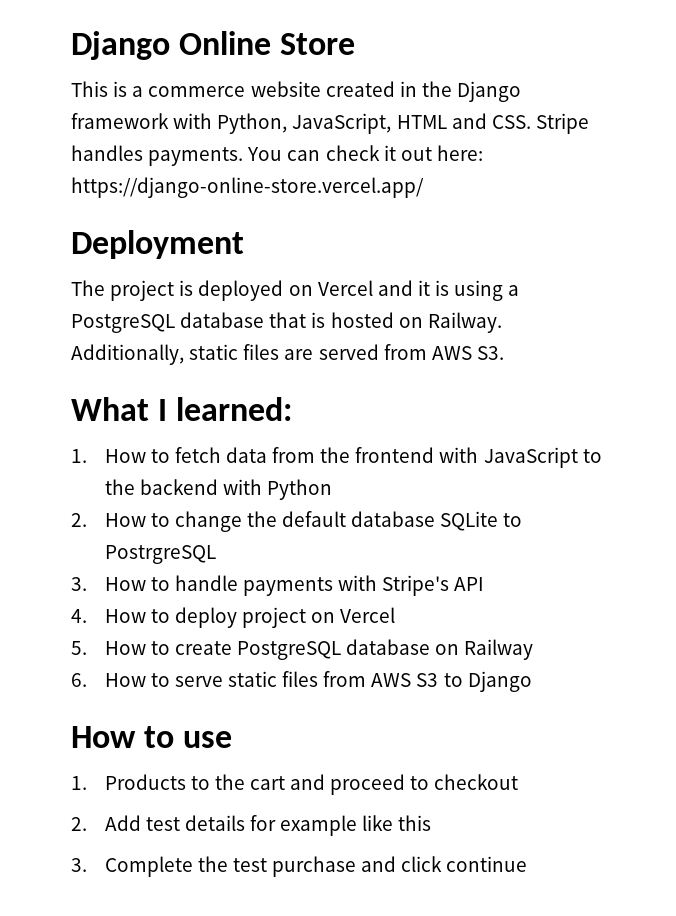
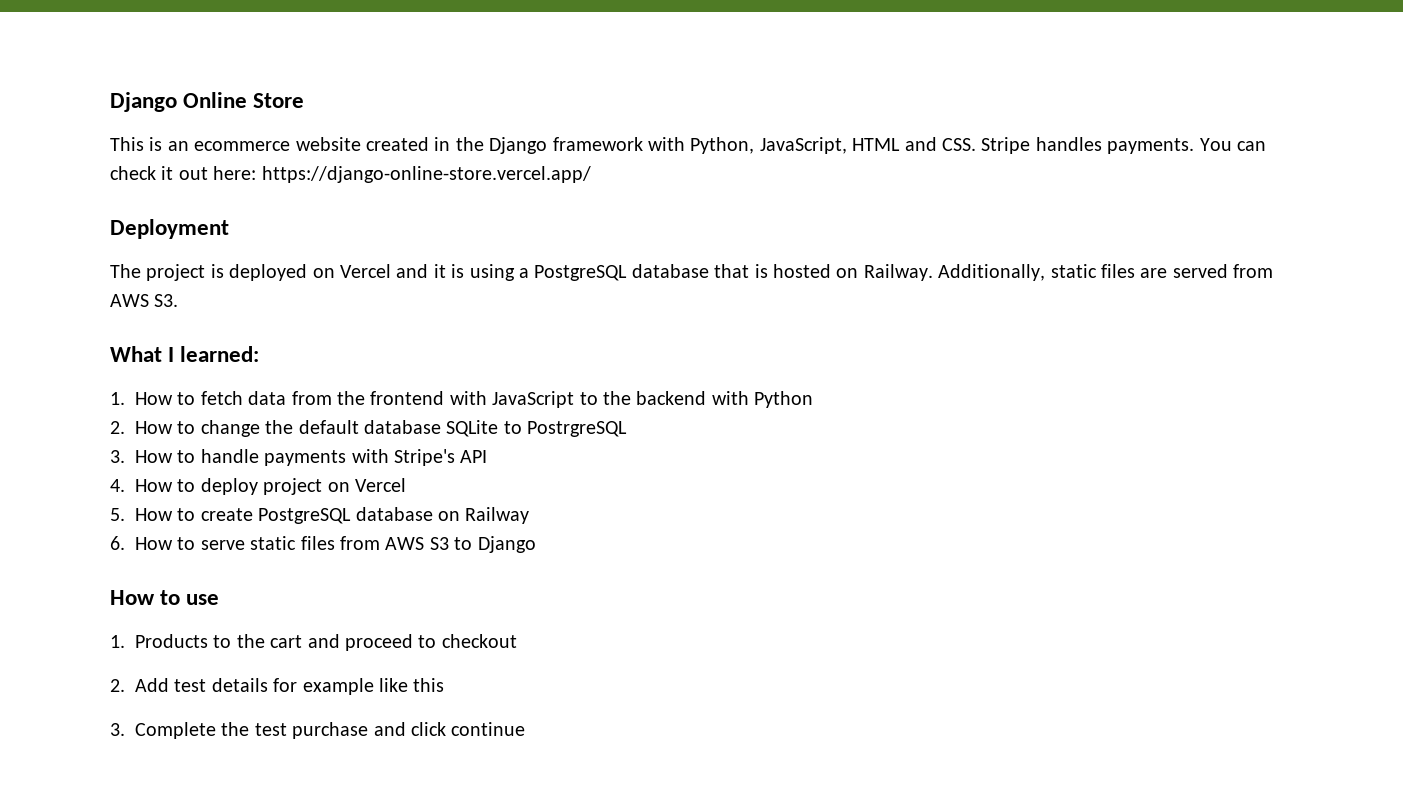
- This is a commerce website created in the Django framework with Python, JavaScript, HTML and CSS. Stripe handles payments.
+ This is an ecommerce website created in the Django framework with Python, JavaScript, HTML and CSS. Stripe handles payments.

